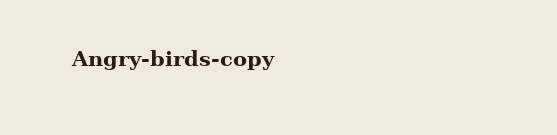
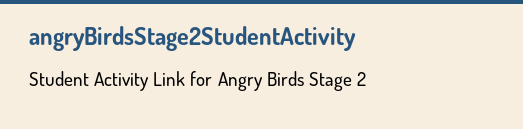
- Angry-birds-copy
+ angryBirdsStage2StudentActivity
+ Student Activity Link for Angry Birds Stage 2

